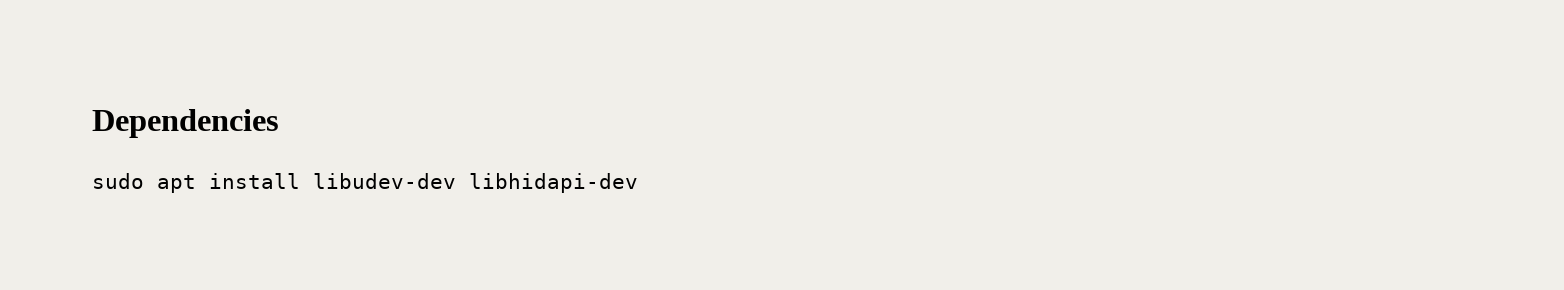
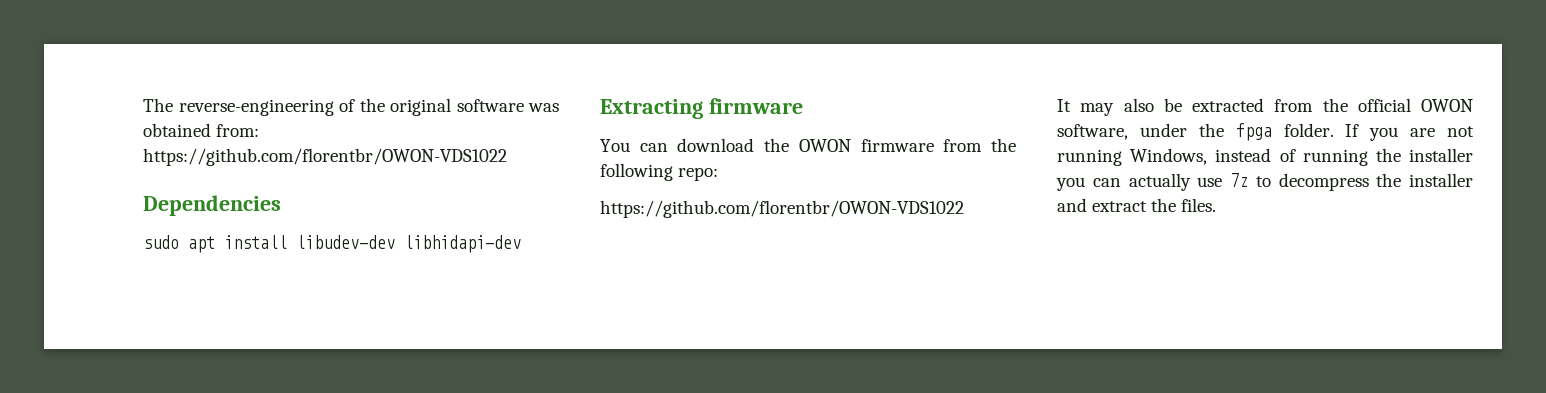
+ The reverse-engineering of the original software was obtained from: https://github.com/florentbr/OWON-VDS1022
+ Extracting firmware
+ You can download the OWON firmware from the following repo:
+ https://github.com/florentbr/OWON-VDS1022
+ It may also be extracted from the official OWON software, under the fpga folder. If you are not running Windows, instead of running the installer you can actually use 7z to decompress the installer and extract the files.

